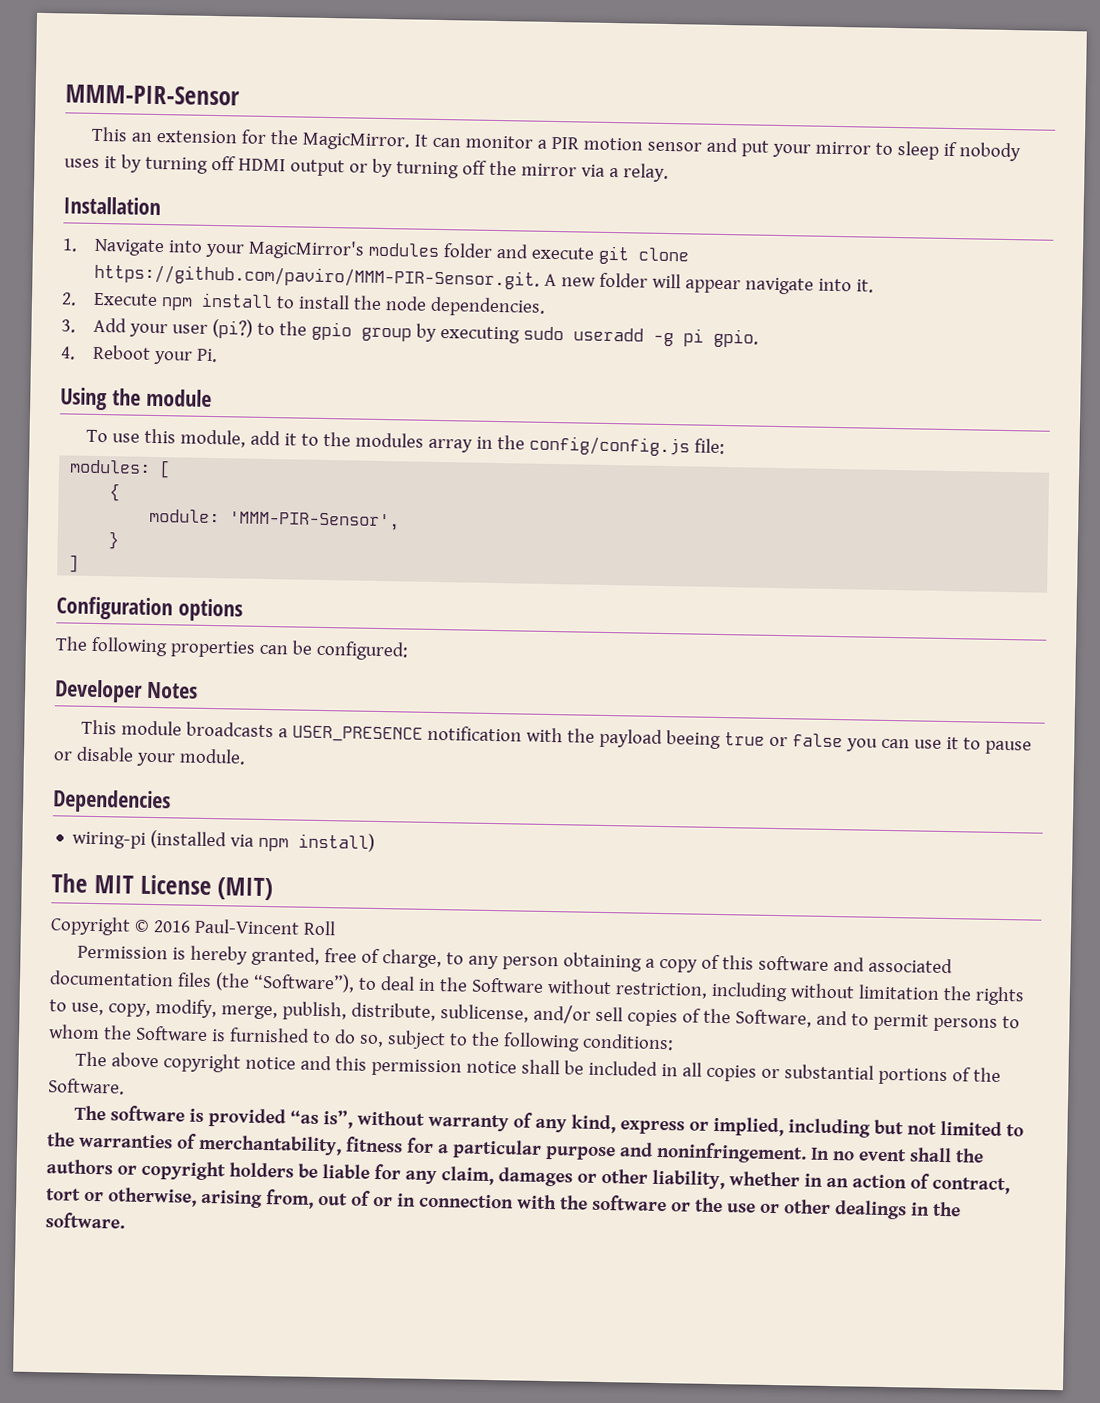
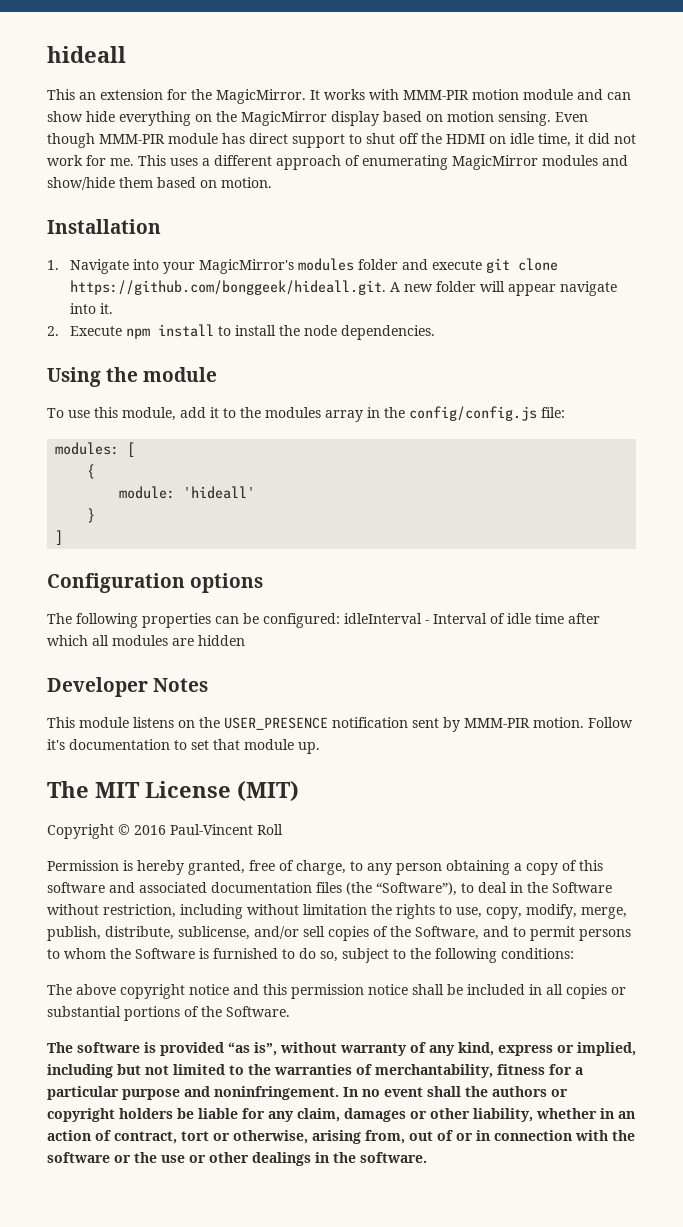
- MMM-PIR-Sensor
+ hideall
- It can monitor a PIR motion sensor and put your mirror to sleep if nobody uses it by turning off HDMI output or by turning off the mirror via a relay.
+ It works with MMM-PIR motion module and can show hide everything on the MagicMirror display based on motion sensing. Even though MMM-PIR module has direct support to shut off the HDMI on idle time, it did not work for me. This uses a different approach of enumerating MagicMirror modules and show/hide them based on motion.
- 1. Navigate into your MagicMirror's modules folder and execute git clone https://github.com/paviro/MMM-PIR-Sensor.git. A new folder will appear navigate into it.
+ 1. Navigate into your MagicMirror's modules folder and execute git clone https://github.com/bonggeek/hideall.git. A new folder will appear navigate into it.
- 3. Add your user (pi?) to the gpio group by executing sudo useradd -g pi gpio.
- 4. Reboot your Pi.
- module: 'MMM-PIR-Sensor',
+ module: 'hideall'
- The following properties can be configured:
+ The following properties can be configured: idleInterval - Interval of idle time after which all modules are hidden
  Developer Notes
- This module broadcasts a USER_PRESENCE notification with the payload beeing true or false you can use it to pause or disable your module.
- Dependencies
- wiring-pi (installed via npm install)
+ This module listens on the USER_PRESENCE notification sent by MMM-PIR motion. Follow it's documentation to set that module up.

